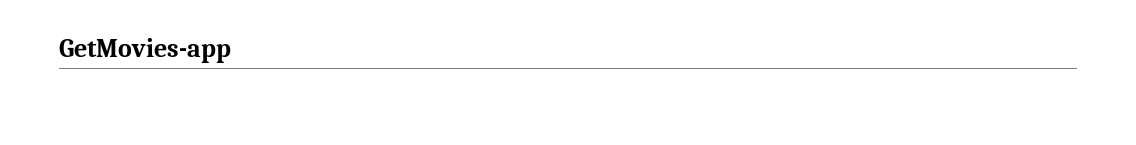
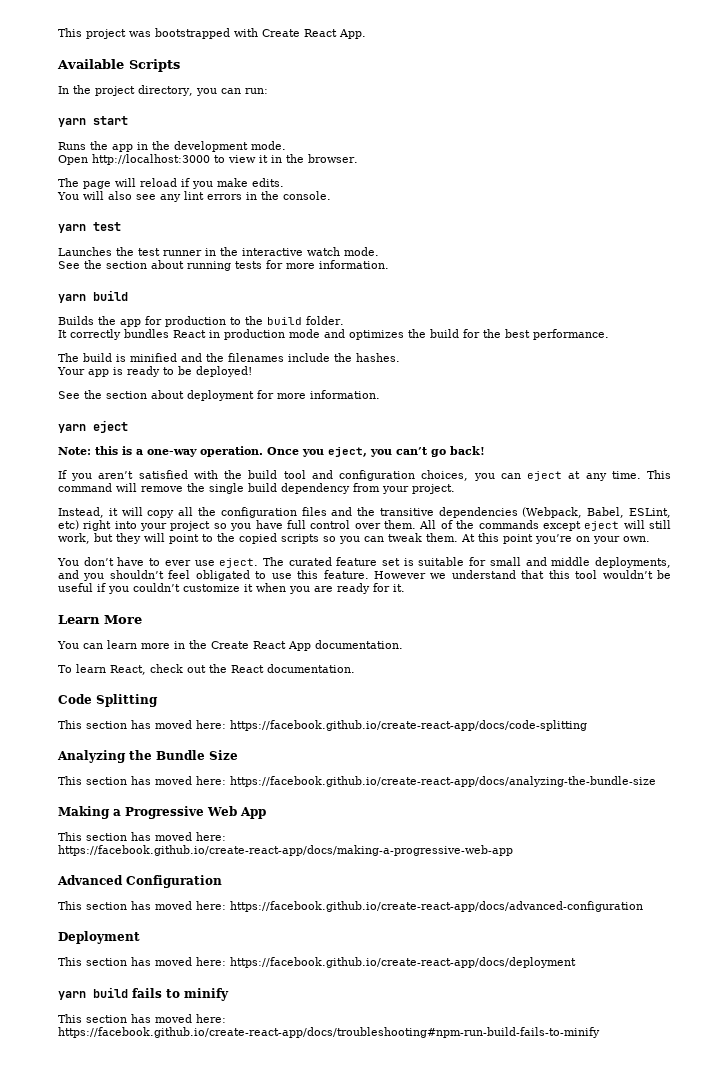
- GetMovies-app
+ This project was bootstrapped with Create React App.
+ Available Scripts
+ In the project directory, you can run:
+ yarn start
+ Runs the app in the development mode.
+ Open http://localhost:3000 to view it in the browser.
+ The page will reload if you make edits.
+ You will also see any lint errors in the console.
+ yarn test
+ Launches the test runner in the interactive watch mode.
+ See the section about running tests for more information.
+ yarn build
+ Builds the app for production to the build folder.
+ It correctly bundles React in production mode and optimizes the build for the best performance.
+ The build is minified and the filenames include the hashes.
+ Your app is ready to be deployed!
+ See the section about deployment for more information.
+ yarn eject
+ Note: this is a one-way operation. Once you eject, you can’t go back!
+ If you aren’t satisfied with the build tool and configuration choices, you can eject at any time. This command will remove the single build dependency from your project.
+ Instead, it will copy all the configuration files and the transitive dependencies (Webpack, Babel, ESLint, etc) right into your project so you have full control over them. All of the commands except eject will still work, but they will point to the copied scripts so you can tweak them. At this point you’re on your own.
+ You don’t have to ever use eject. The curated feature set is suitable for small and middle deployments, and you shouldn’t feel obligated to use this feature. However we understand that this tool wouldn’t be useful if you couldn’t customize it when you are ready for it.
+ Learn More
+ You can learn more in the Create React App documentation.
+ To learn React, check out the React documentation.
+ Code Splitting
+ This section has moved here: https://facebook.github.io/create-react-app/docs/code-splitting
+ Analyzing the Bundle Size
+ This section has moved here: https://facebook.github.io/create-react-app/docs/analyzing-the-bundle-size
+ Making a Progressive Web App
+ This section has moved here: https://facebook.github.io/create-react-app/docs/making-a-progressive-web-app
+ Advanced Configuration
+ This section has moved here: https://facebook.github.io/create-react-app/docs/advanced-configuration
+ Deployment
+ This section has moved here: https://facebook.github.io/create-react-app/docs/deployment
+ yarn build fails to minify
+ This section has moved here: https://facebook.github.io/create-react-app/docs/troubleshooting#npm-run-build-fails-to-minify

